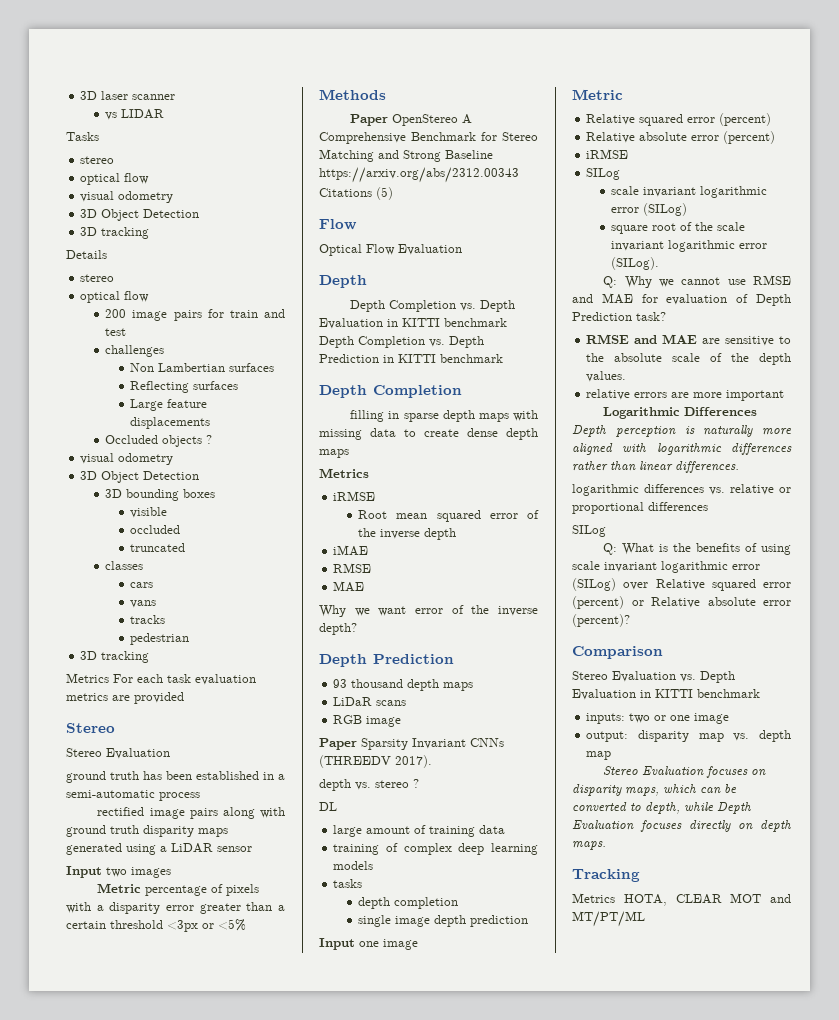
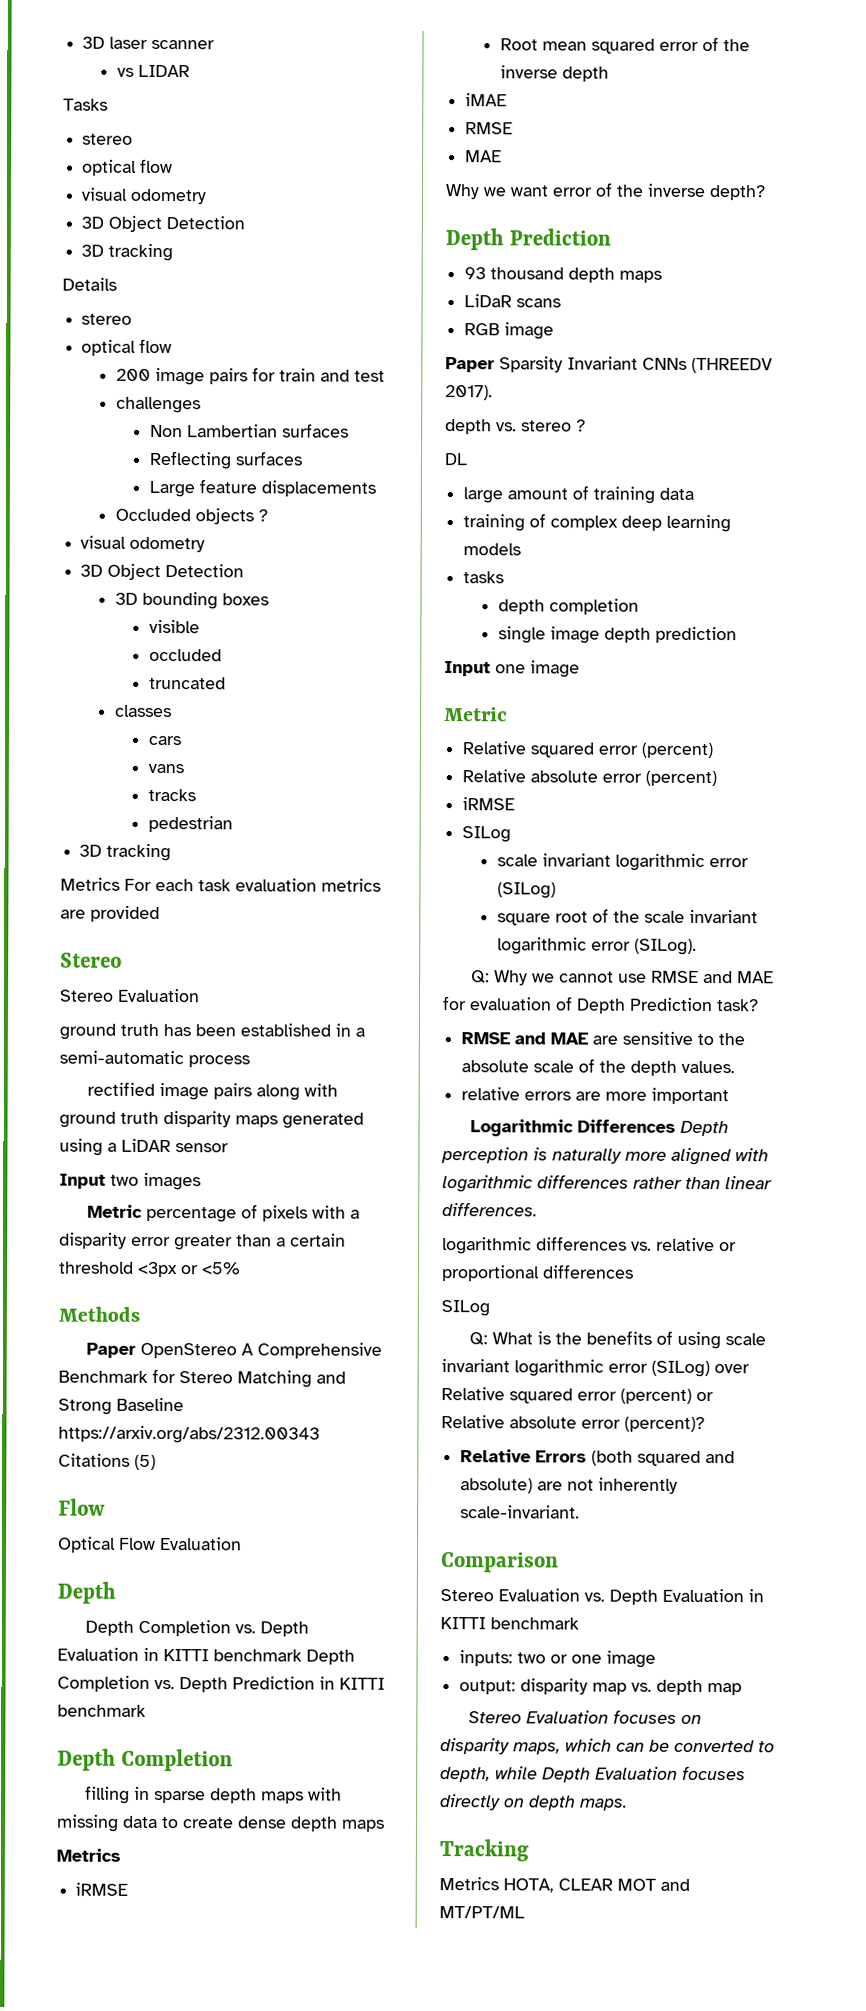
+ Relative Errors (both squared and absolute) are not inherently scale-invariant.

